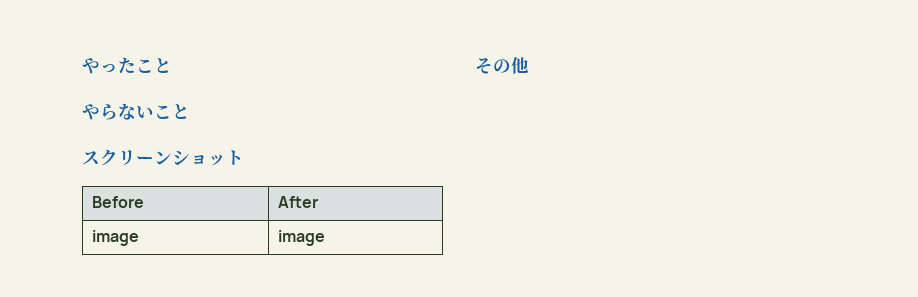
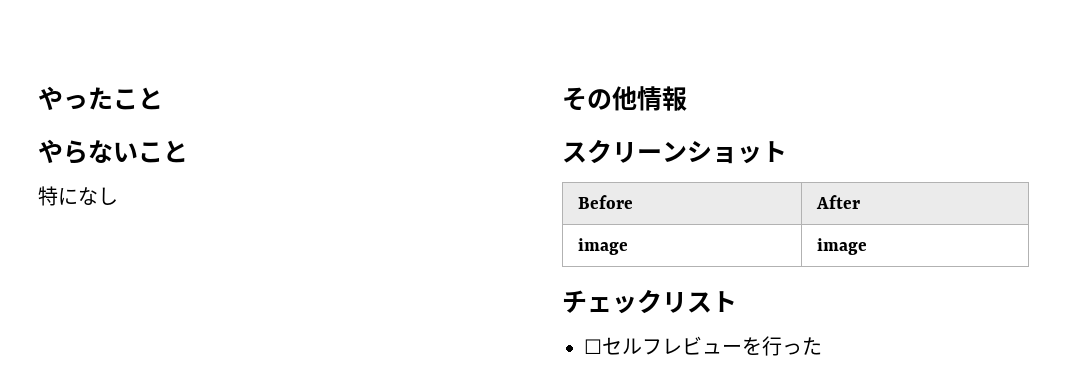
+ 特になし
+ その他情報
- その他
+ チェックリスト
+ ☐セルフレビューを行った

